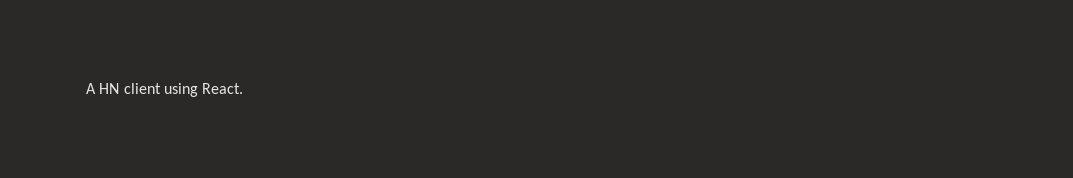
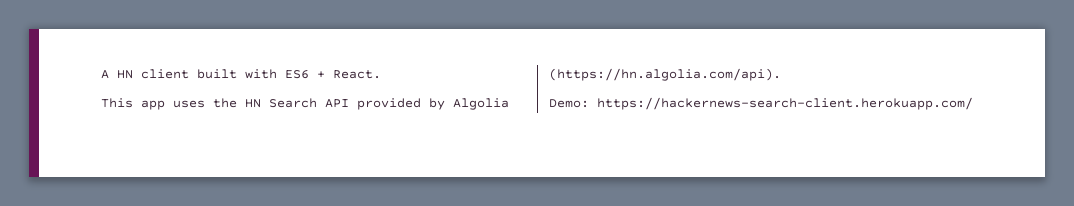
- A HN client using React.
+ A HN client built with ES6 + React.
+ This app uses the HN Search API provided by Algolia (https://hn.algolia.com/api).
+ Demo: https://hackernews-search-client.herokuapp.com/

